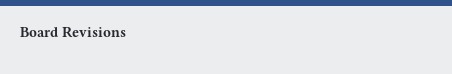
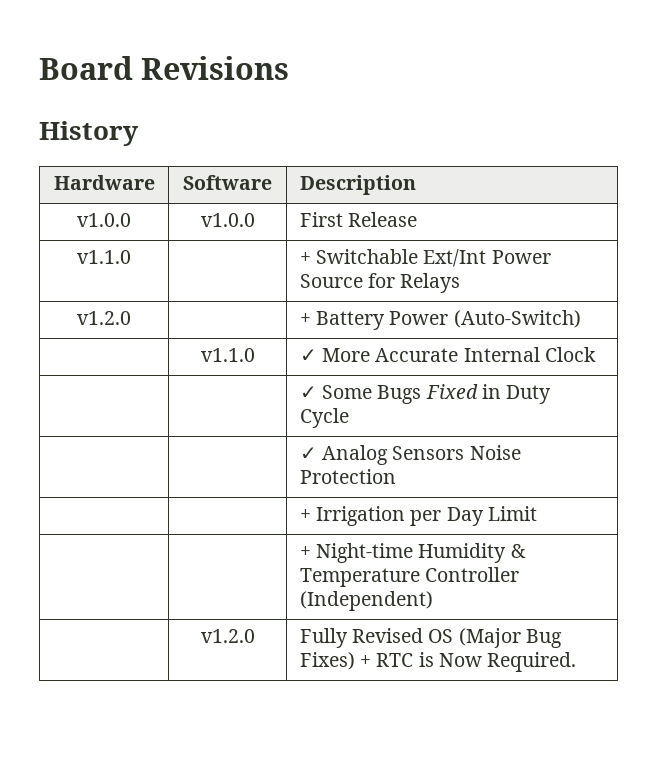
+ History
+ Hardware | Software | Description
+ v1.0.0 | v1.0.0 | First Release
+ v1.1.0 | | + Switchable Ext/Int Power Source for Relays
+ v1.2.0 | | + Battery Power (Auto-Switch)
+ | v1.1.0 | ✓ More Accurate Internal Clock
+ | | ✓ Some Bugs Fixed in Duty Cycle
+ | | ✓ Analog Sensors Noise Protection
+ | | + Irrigation per Day Limit
+ | | + Night-time Humidity & Temperature Controller (Independent)
+ | v1.2.0 | Fully Revised OS (Major Bug Fixes) + RTC is Now Required.

